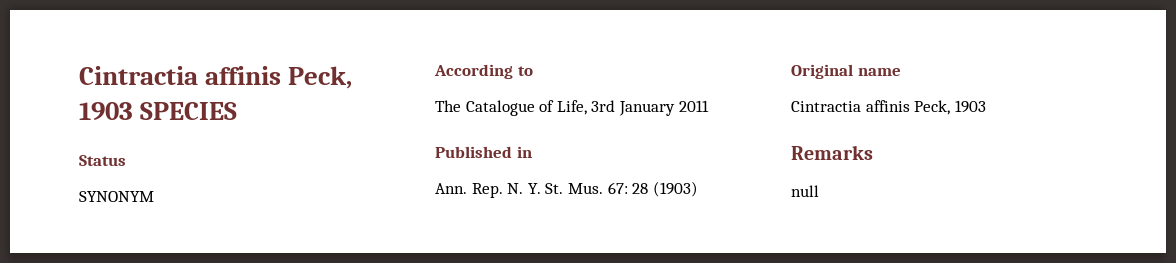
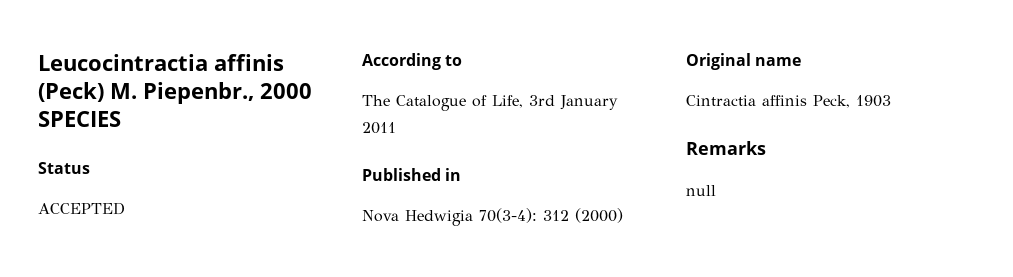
- Cintractia affinis Peck, 1903 SPECIES
+ Leucocintractia affinis (Peck) M. Piepenbr., 2000 SPECIES
- SYNONYM
+ ACCEPTED
- Ann. Rep. N. Y. St. Mus. 67: 28 (1903)
+ Nova Hedwigia 70(3-4): 312 (2000)

